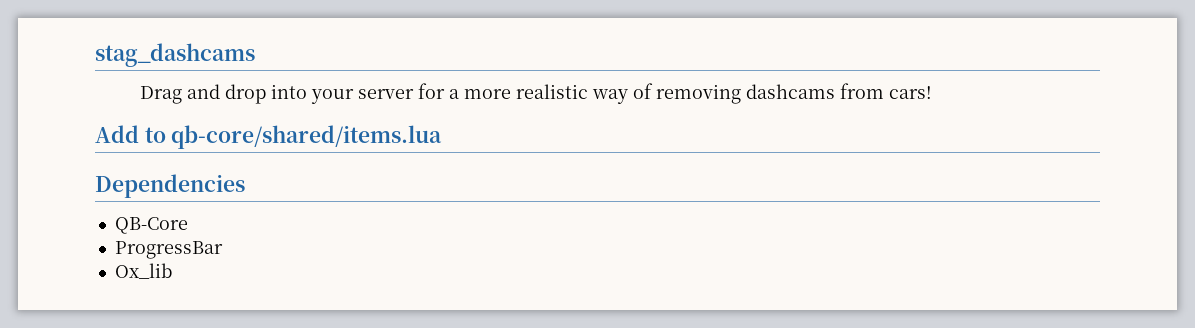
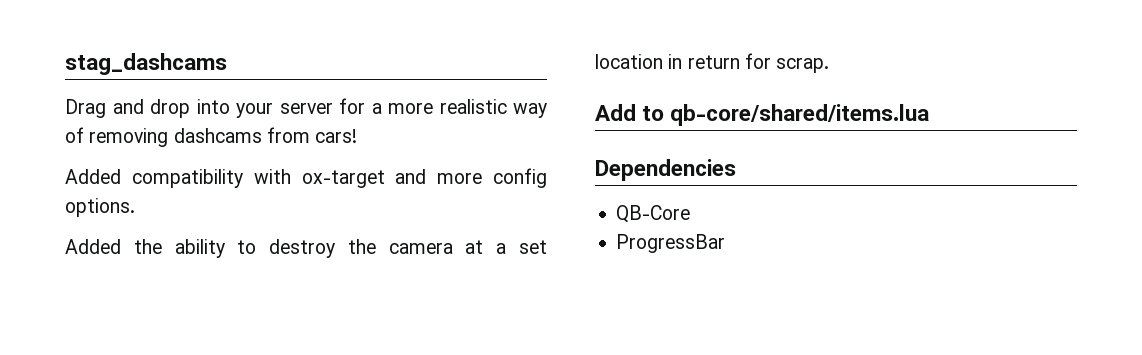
+ Added compatibility with ox-target and more config options.
+ Added the ability to destroy the camera at a set location in return for scrap.
- Ox_lib

